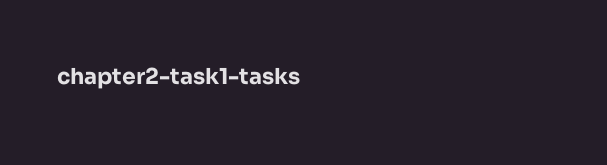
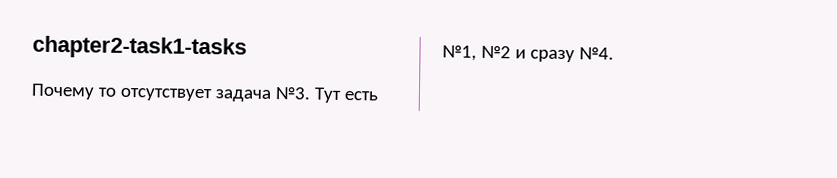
+ Почему то отсутствует задача №3. Тут есть №1, №2 и сразу №4.

